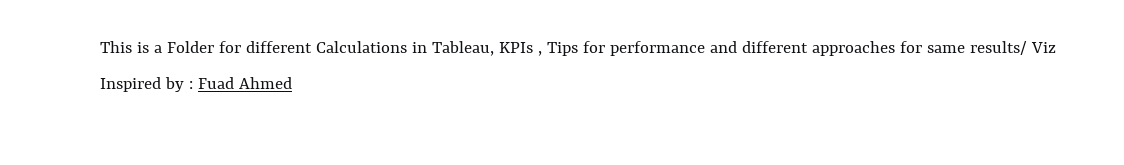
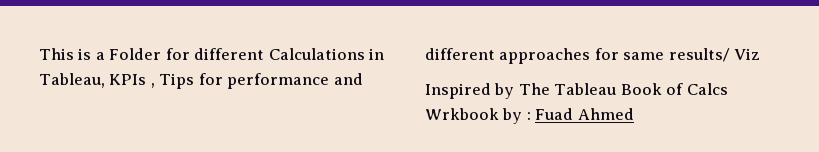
- Inspired by : Fuad Ahmed
+ Inspired by The Tableau Book of Calcs Wrkbook by : Fuad Ahmed

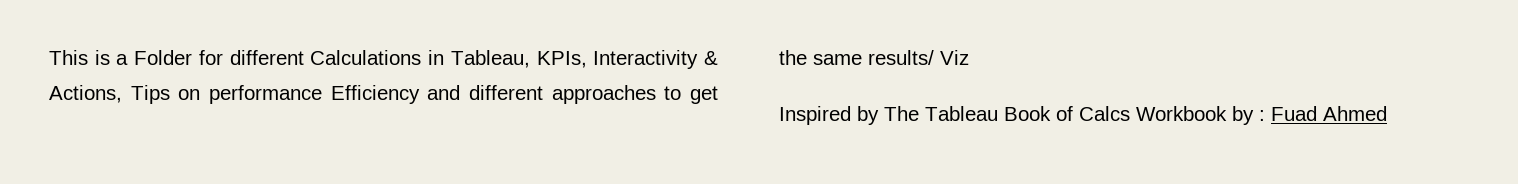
- This is a Folder for different Calculations in Tableau, KPIs , Tips for performance and different approaches for same results/ Viz
+ This is a Folder for different Calculations in Tableau, KPIs, Interactivity & Actions, Tips on performance Efficiency and different approaches to get the same results/ Viz
- Inspired by The Tableau Book of Calcs Wrkbook by : Fuad Ahmed
+ Inspired by The Tableau Book of Calcs Workbook by : Fuad Ahmed

